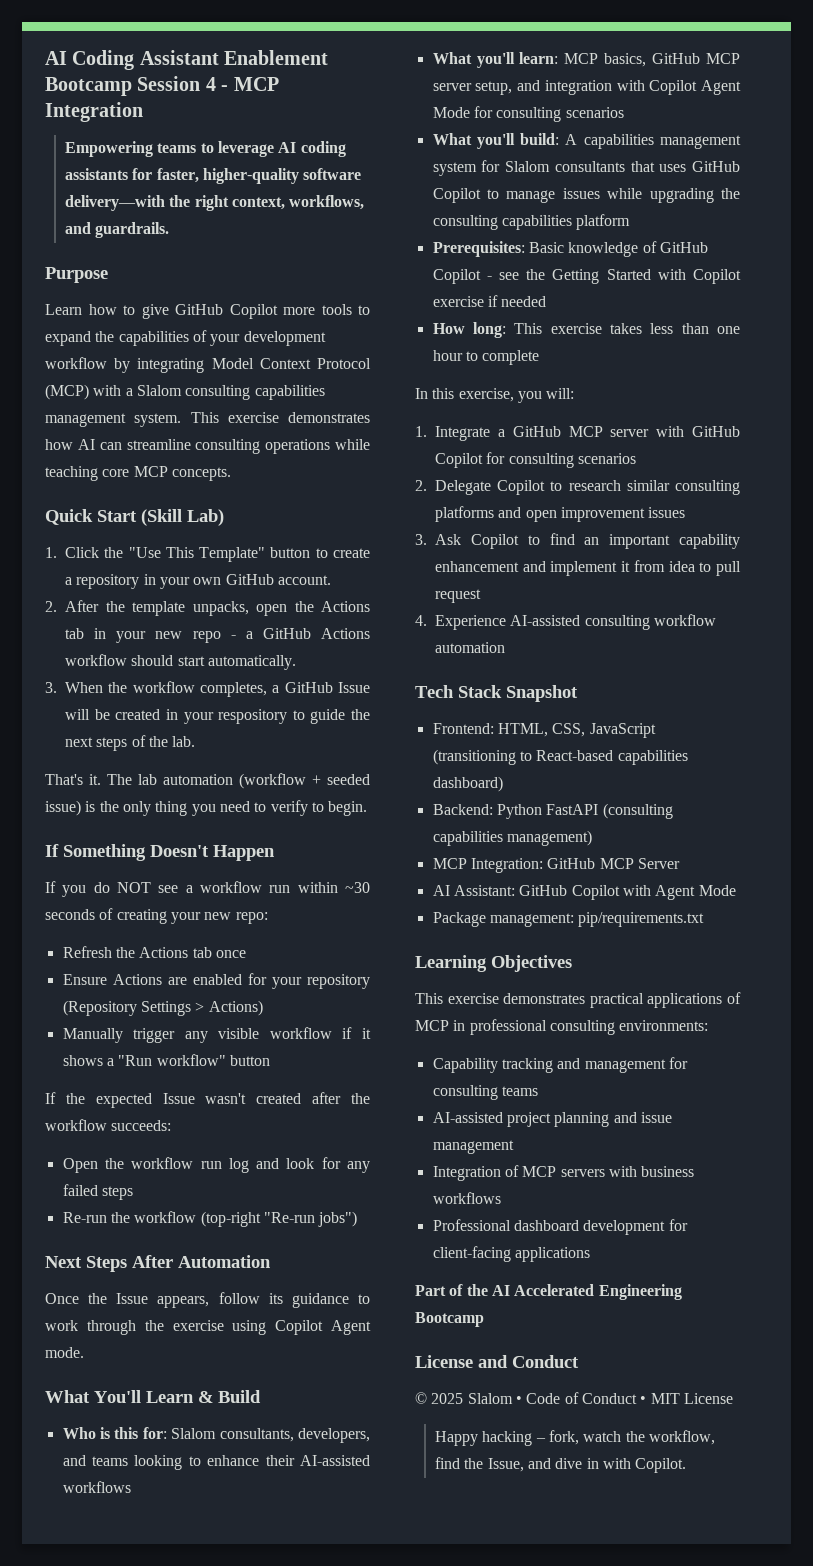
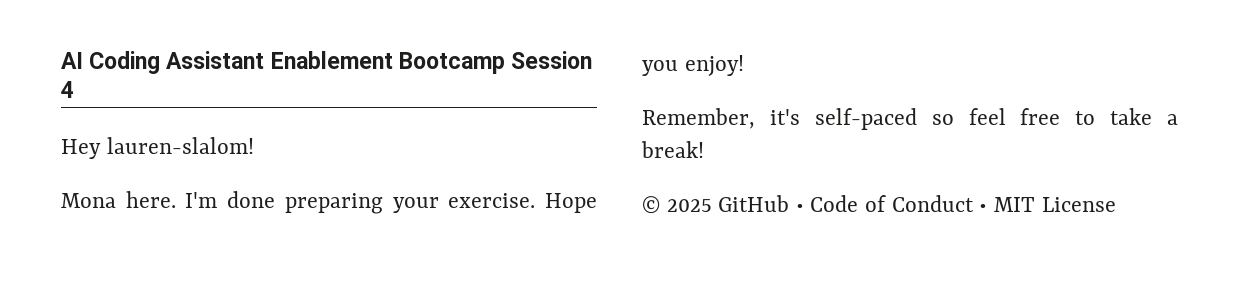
- AI Coding Assistant Enablement Bootcamp Session 4 - MCP Integration
- Empowering teams to leverage AI coding assistants for faster, higher‑quality software delivery—with the right context, workflows, and guardrails.
- Purpose
- Learn how to give GitHub Copilot more tools to expand the capabilities of your development workflow by integrating Model Context Protocol (MCP) with a Slalom consulting capabilities management system. This exercise demonstrates how AI can streamline consulting operations while teaching core MCP concepts.
- Quick Start (Skill Lab)
- 1. Click the "Use This Template" button to create a repository in your own GitHub account.
- 2. After the template unpacks, open the Actions tab in your new repo - a GitHub Actions workflow should start automatically.
- 3. When the workflow completes, a GitHub Issue will be created in your respository to guide the next steps of the lab.
- That's it. The lab automation (workflow + seeded issue) is the only thing you need to verify to begin.
- If Something Doesn't Happen
- If you do NOT see a workflow run within ~30 seconds of creating your new repo:
- Refresh the Actions tab once
- Ensure Actions are enabled for your repository (Repository Settings > Actions)
- Manually trigger any visible workflow if it shows a "Run workflow" button
- If the expected Issue wasn't created after the workflow succeeds:
- Open the workflow run log and look for any failed steps
- Re-run the workflow (top-right "Re-run jobs")
- Next Steps After Automation
- Once the Issue appears, follow its guidance to work through the exercise using Copilot Agent mode.
- What You'll Learn & Build
- Who is this for: Slalom consultants, developers, and teams looking to enhance their AI-assisted workflows
- What you'll learn: MCP basics, GitHub MCP server setup, and integration with Copilot Agent Mode for consulting scenarios
- What you'll build: A capabilities management system for Slalom consultants that uses GitHub Copilot to manage issues while upgrading the consulting capabilities platform
- Prerequisites: Basic knowledge of GitHub Copilot - see the Getting Started with Copilot exercise if needed
- How long: This exercise takes less than one hour to complete
- In this exercise, you will:
- 1. Integrate a GitHub MCP server with GitHub Copilot for consulting scenarios
- 2. Delegate Copilot to research similar consulting platforms and open improvement issues
- 3. Ask Copilot to find an important capability enhancement and implement it from idea to pull request
- 4. Experience AI-assisted consulting workflow automation
- Tech Stack Snapshot
- Frontend: HTML, CSS, JavaScript (transitioning to React-based capabilities dashboard)
- Backend: Python FastAPI (consulting capabilities management)
- MCP Integration: GitHub MCP Server
- AI Assistant: GitHub Copilot with Agent Mode
- Package management: pip/requirements.txt
- Learning Objectives
- This exercise demonstrates practical applications of MCP in professional consulting environments:
- Capability tracking and management for consulting teams
- AI-assisted project planning and issue management
- Integration of MCP servers with business workflows
- Professional dashboard development for client-facing applications
- Part of the AI Accelerated Engineering Bootcamp
- License and Conduct
+ AI Coding Assistant Enablement Bootcamp Session 4
+ Hey lauren-slalom!
+ Mona here. I'm done preparing your exercise. Hope you enjoy!
+ Remember, it's self-paced so feel free to take a break!
- © 2025 Slalom • Code of Conduct • MIT License
+ © 2025 GitHub • Code of Conduct • MIT License
- Happy hacking – fork, watch the workflow, find the Issue, and dive in with Copilot.

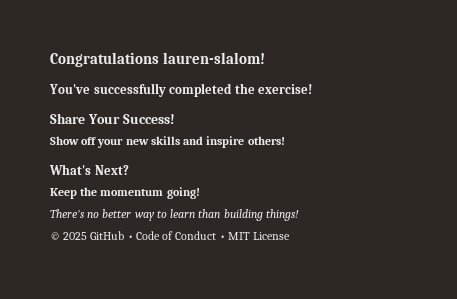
- AI Coding Assistant Enablement Bootcamp Session 4
- Hey lauren-slalom!
- Mona here. I'm done preparing your exercise. Hope you enjoy!
- Remember, it's self-paced so feel free to take a break!
+ Congratulations lauren-slalom!
+ You've successfully completed the exercise!
+ Share Your Success!
+ Show off your new skills and inspire others!
+ What's Next?
+ Keep the momentum going!
+ There's no better way to learn than building things!

